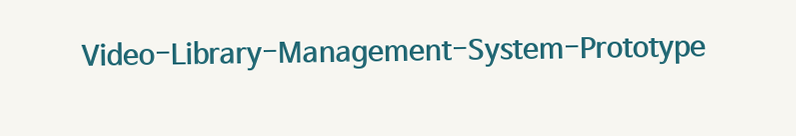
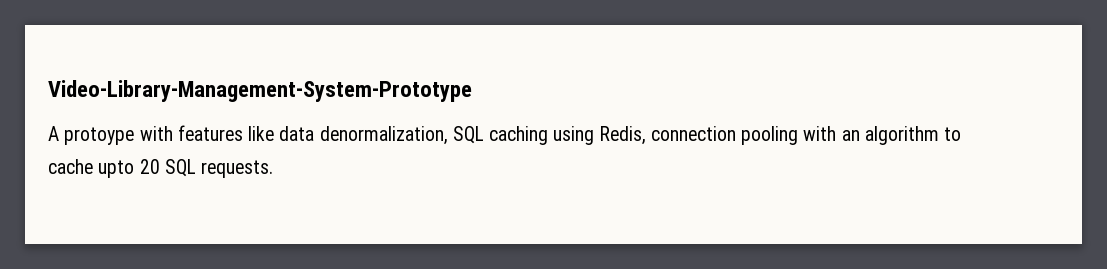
+ A protoype with features like data denormalization, SQL caching using Redis, connection pooling with an algorithm to cache upto 20 SQL requests.

